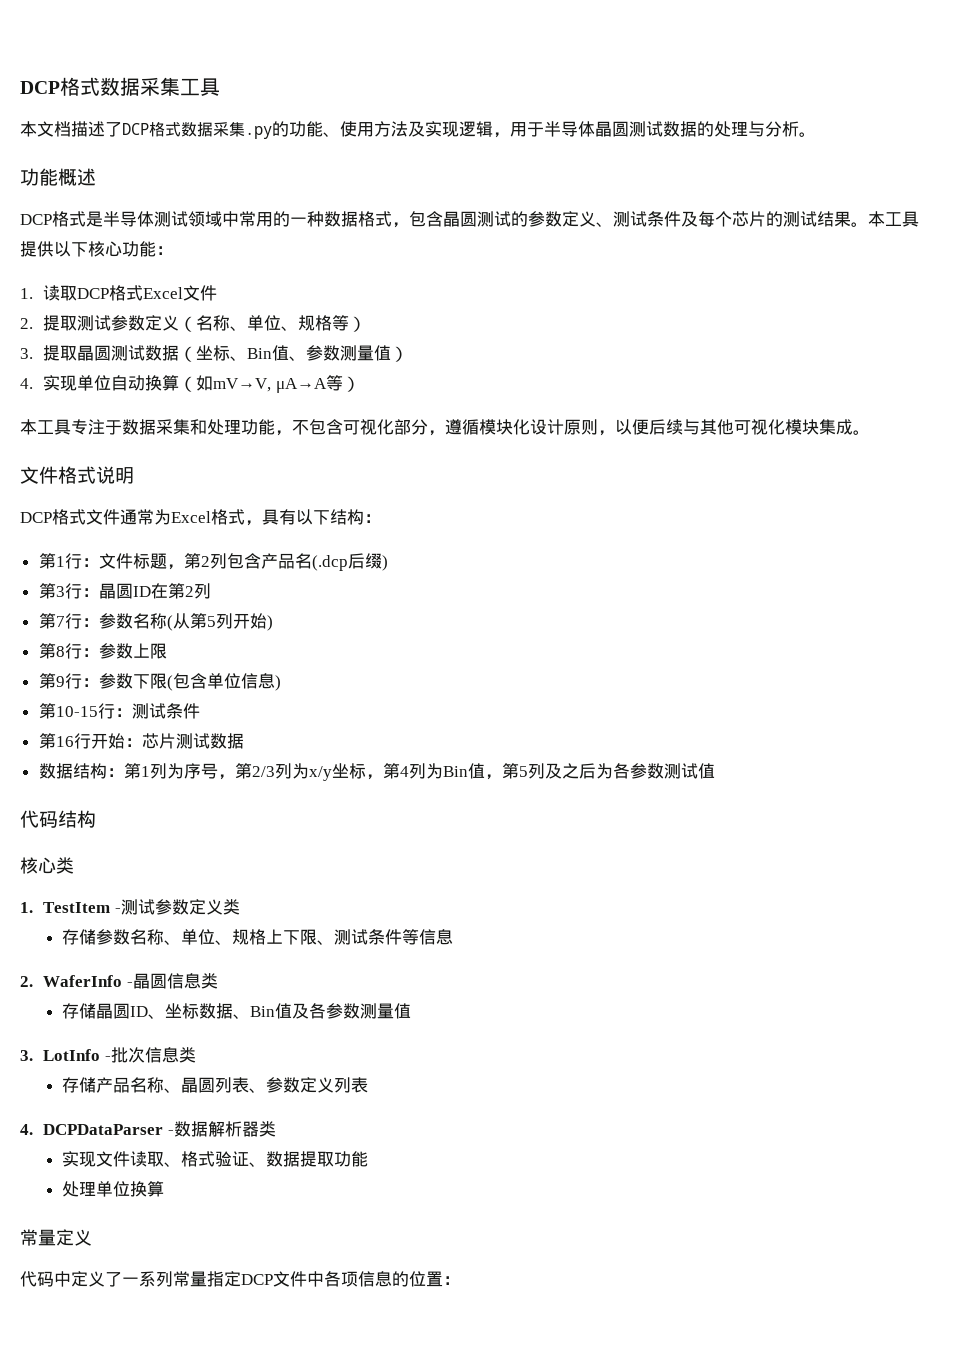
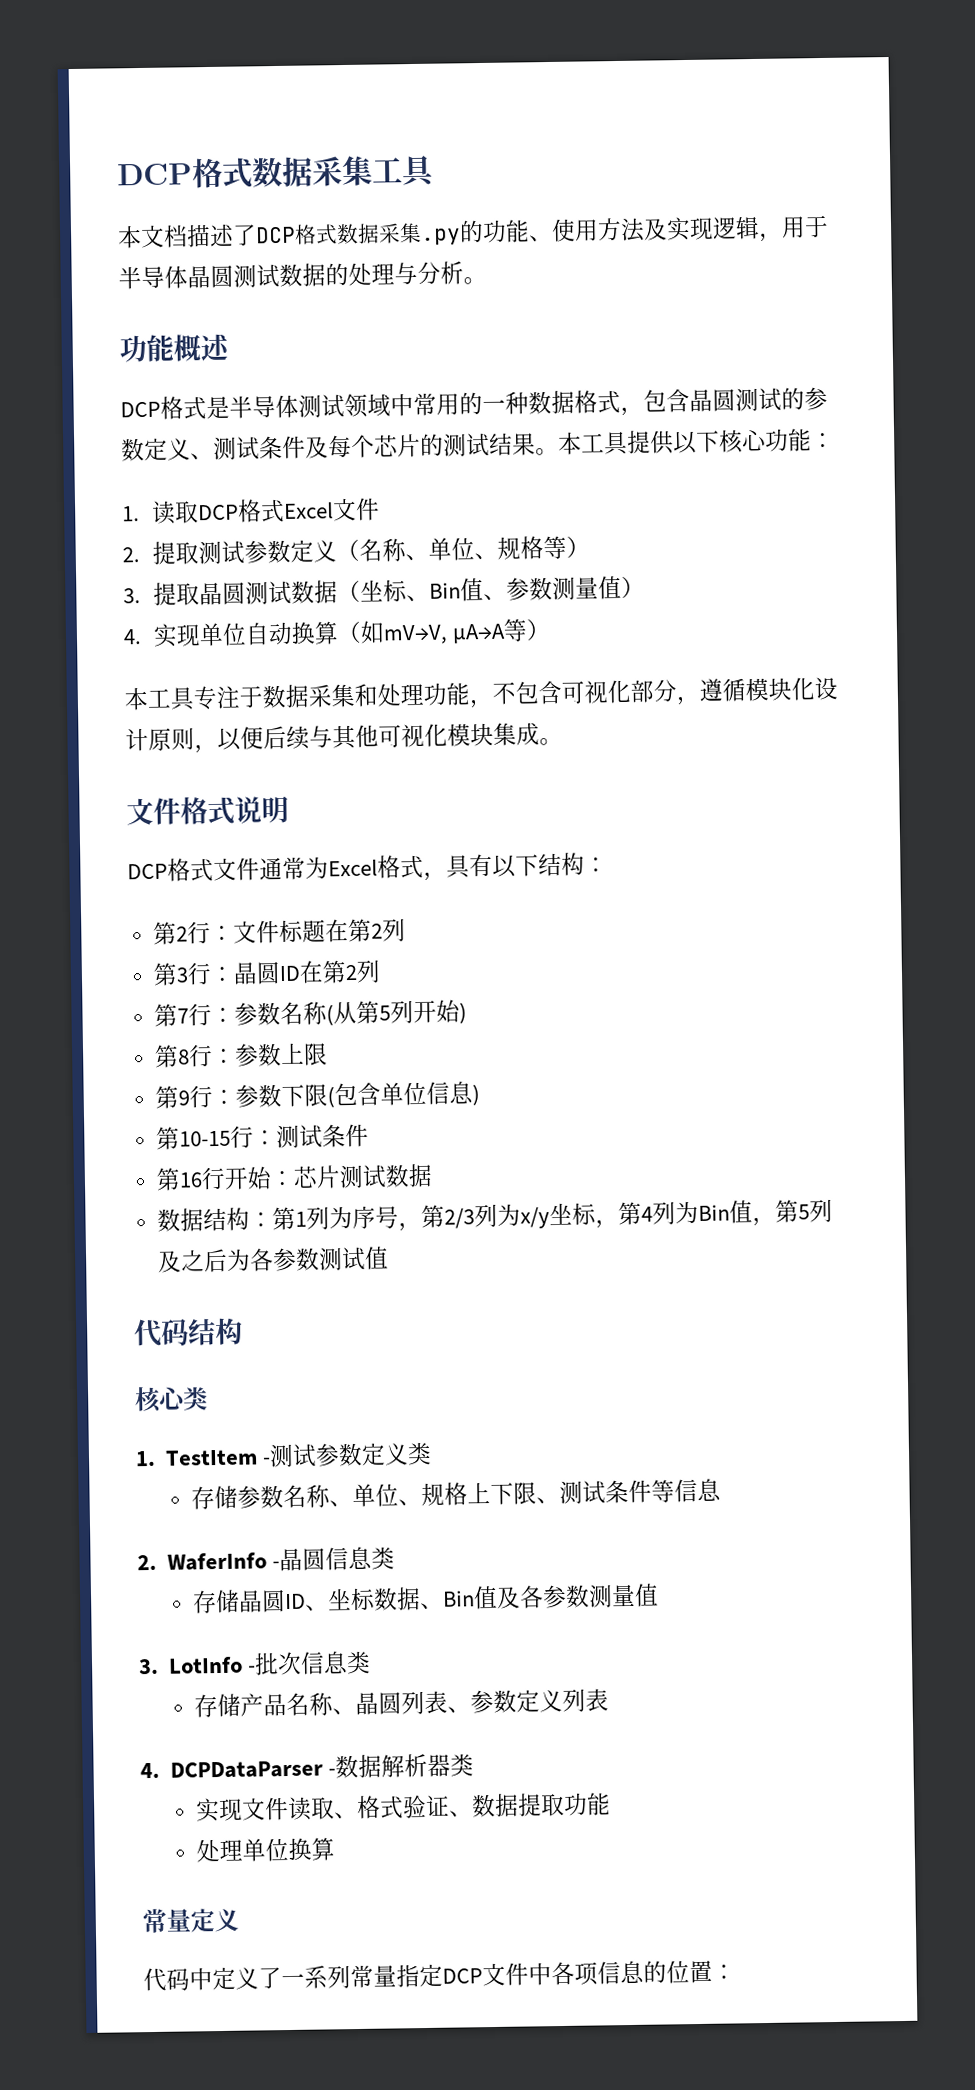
- 第1行：文件标题，第2列包含产品名(.dcp后缀)
+ 第2行：文件标题在第2列

